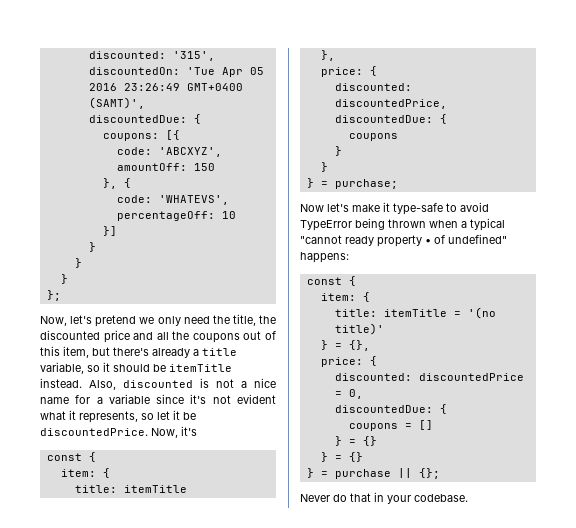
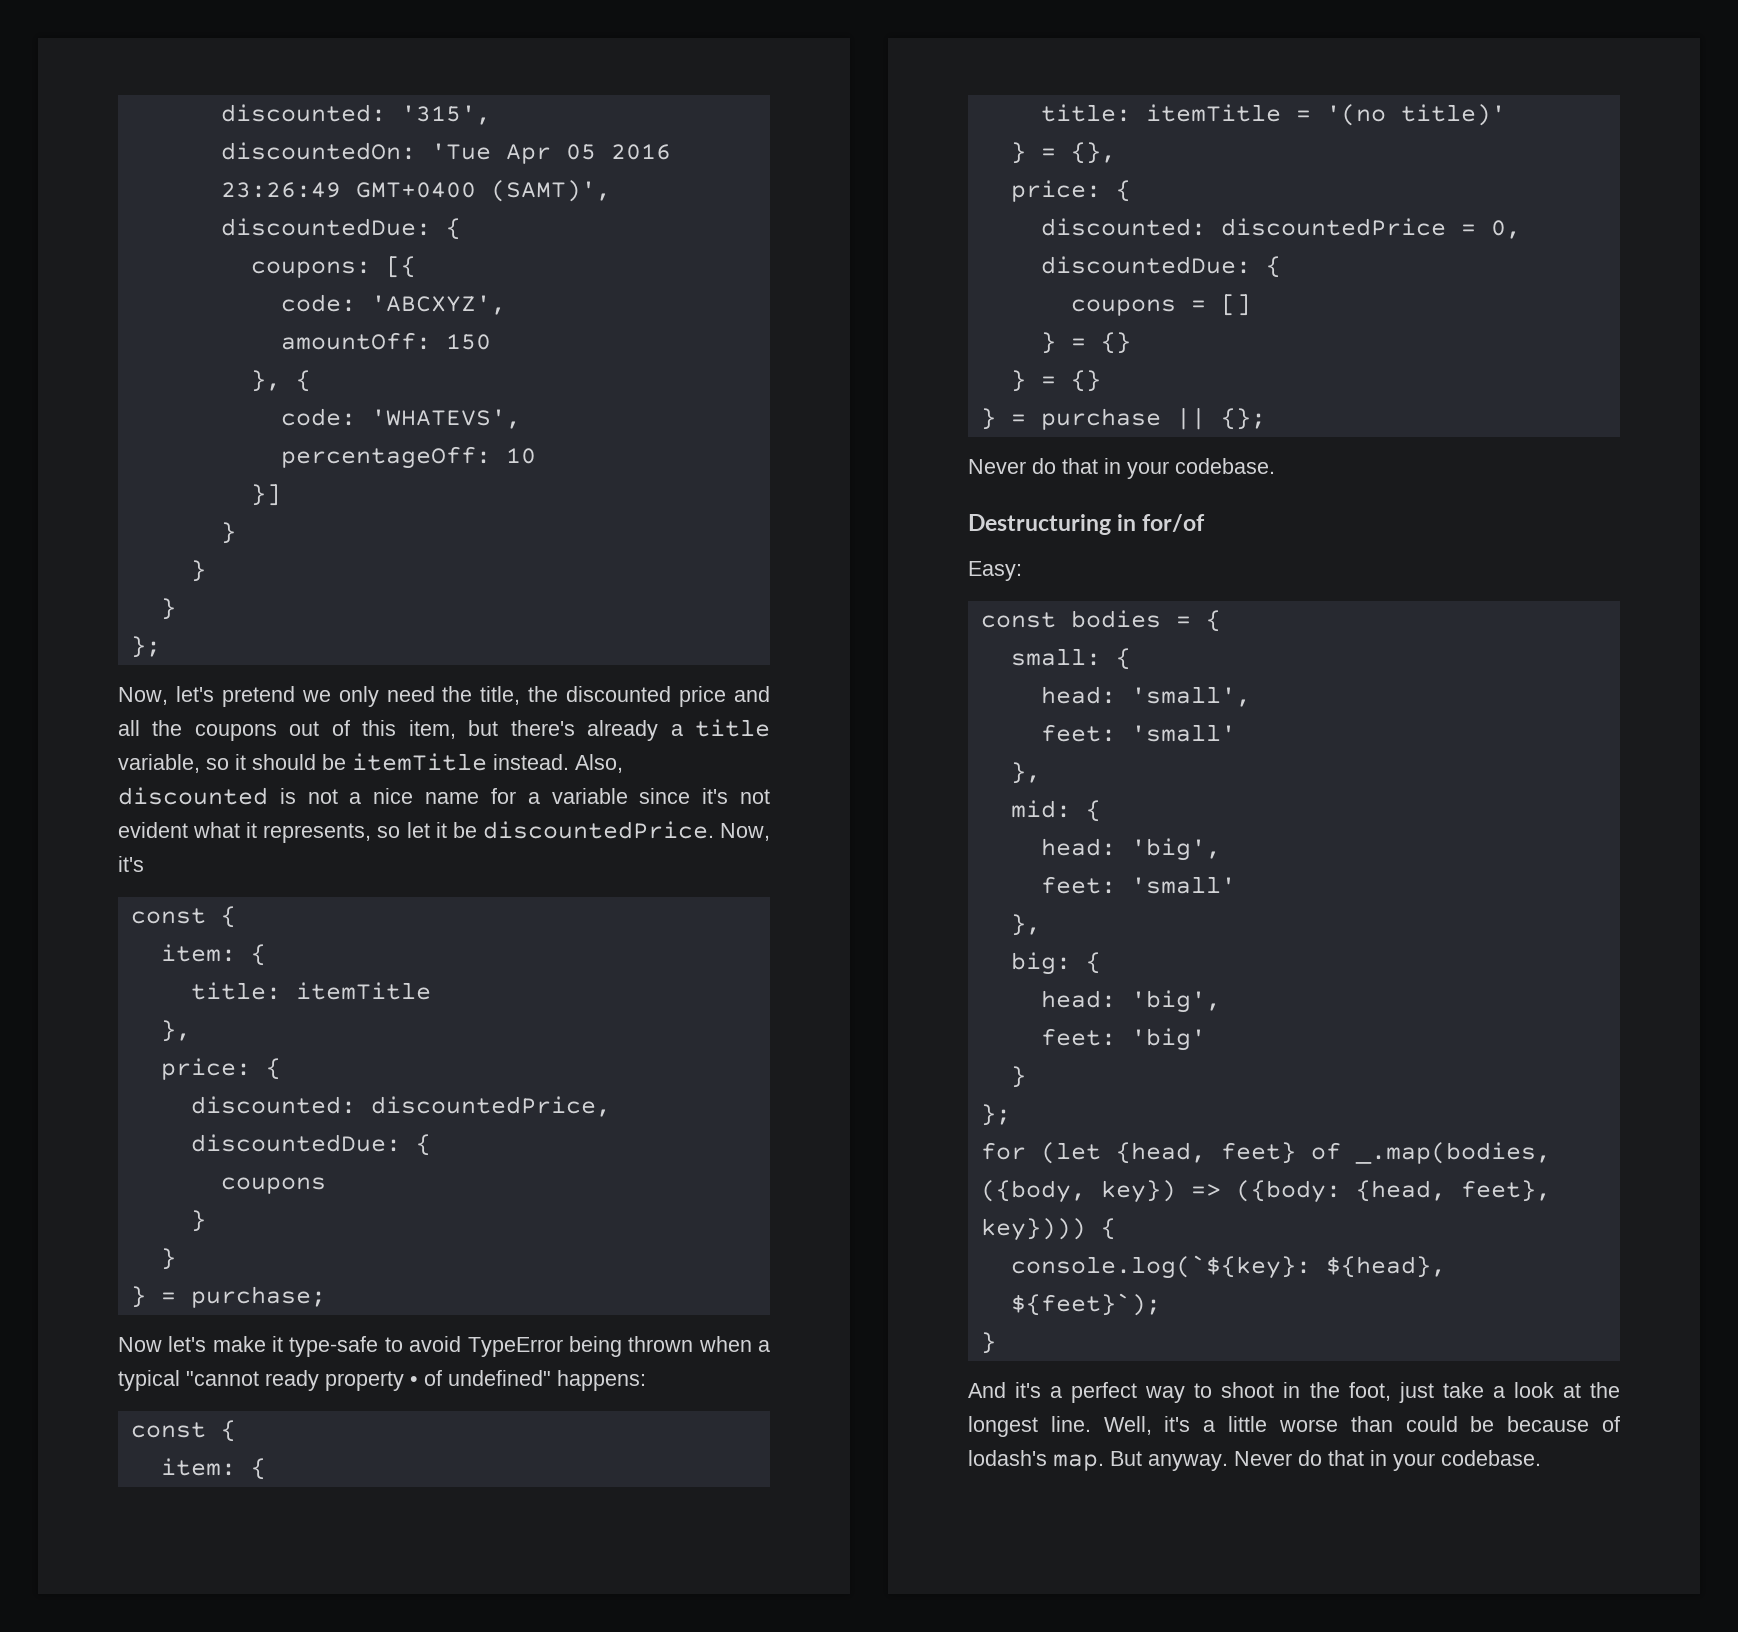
+ Destructuring in for/of
+ Easy:
+ const bodies = {
+ small: {
+ head: 'small',
+ feet: 'small'
+ },
+ mid: {
+ head: 'big',
+ feet: 'small'
+ },
+ big: {
+ head: 'big',
+ feet: 'big'
+ }
+ };
+ for (let {head, feet} of _.map(bodies, ({body, key}) => ({body: {head, feet}, key}))) {
+ console.log(`${key}: ${head}, ${feet}`);
+ }
+ And it's a perfect way to shoot in the foot, just take a look at the longest line. Well, it's a little worse than could be because of lodash's map. But anyway. Never do that in your codebase.

